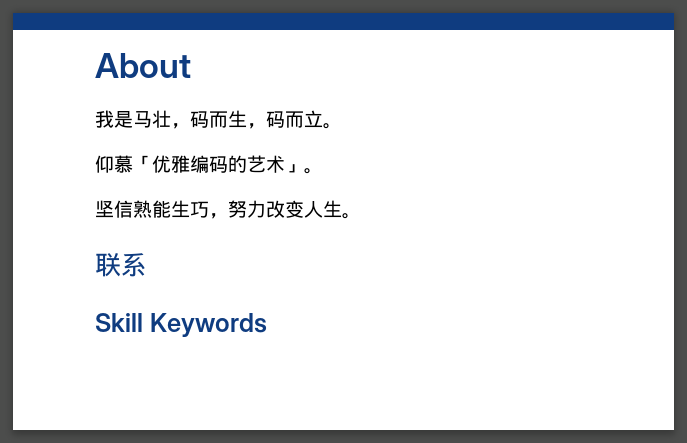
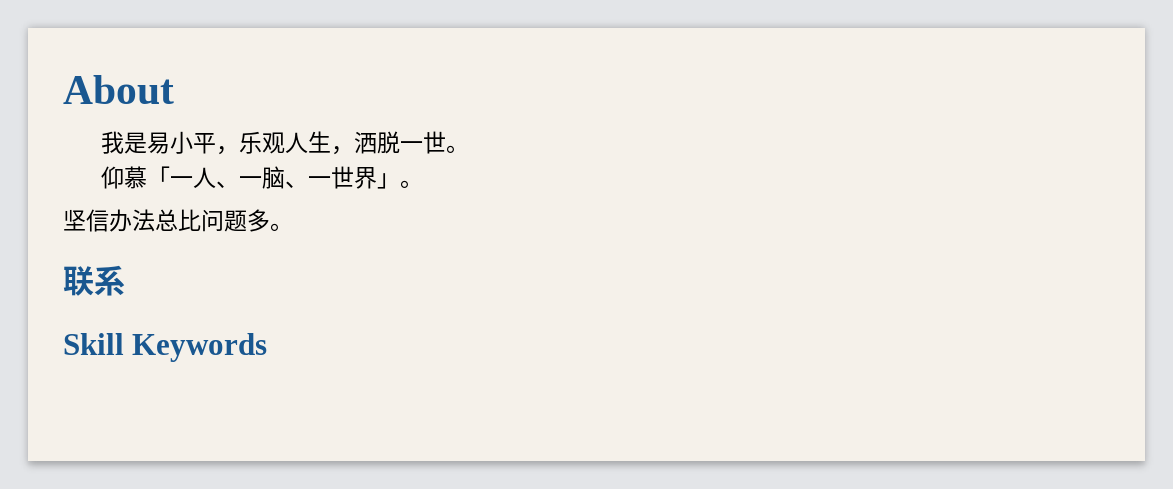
- 我是马壮，码而生，码而立。
- 仰慕「优雅编码的艺术」。
- 坚信熟能生巧，努力改变人生。
+ 我是易小平，乐观人生，洒脱一世。
+ 仰慕「一人、一脑、一世界」。
+ 坚信办法总比问题多。

